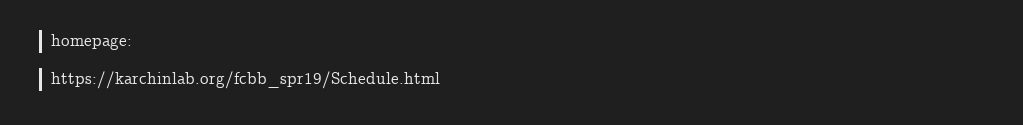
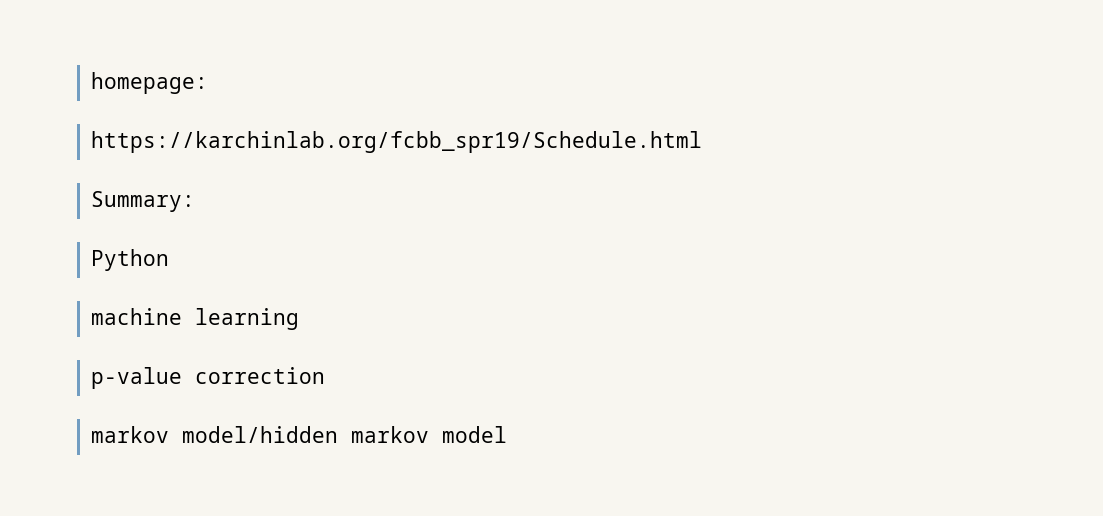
+ Summary:
+ Python
+ machine learning
+ p-value correction
+ markov model/hidden markov model

